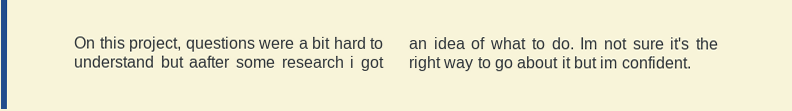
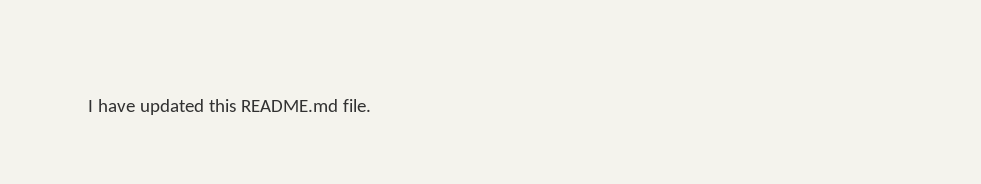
- On this project, questions were a bit hard to understand but aafter some research i got an idea of what to do. Im not sure it's the right way to go about it but im confident.
+ I have updated this README.md file.

